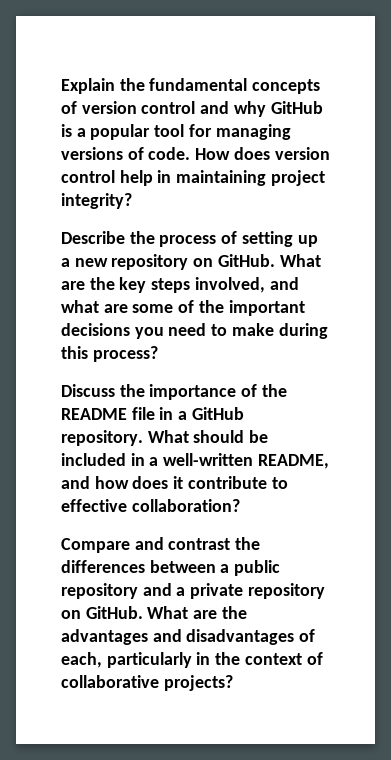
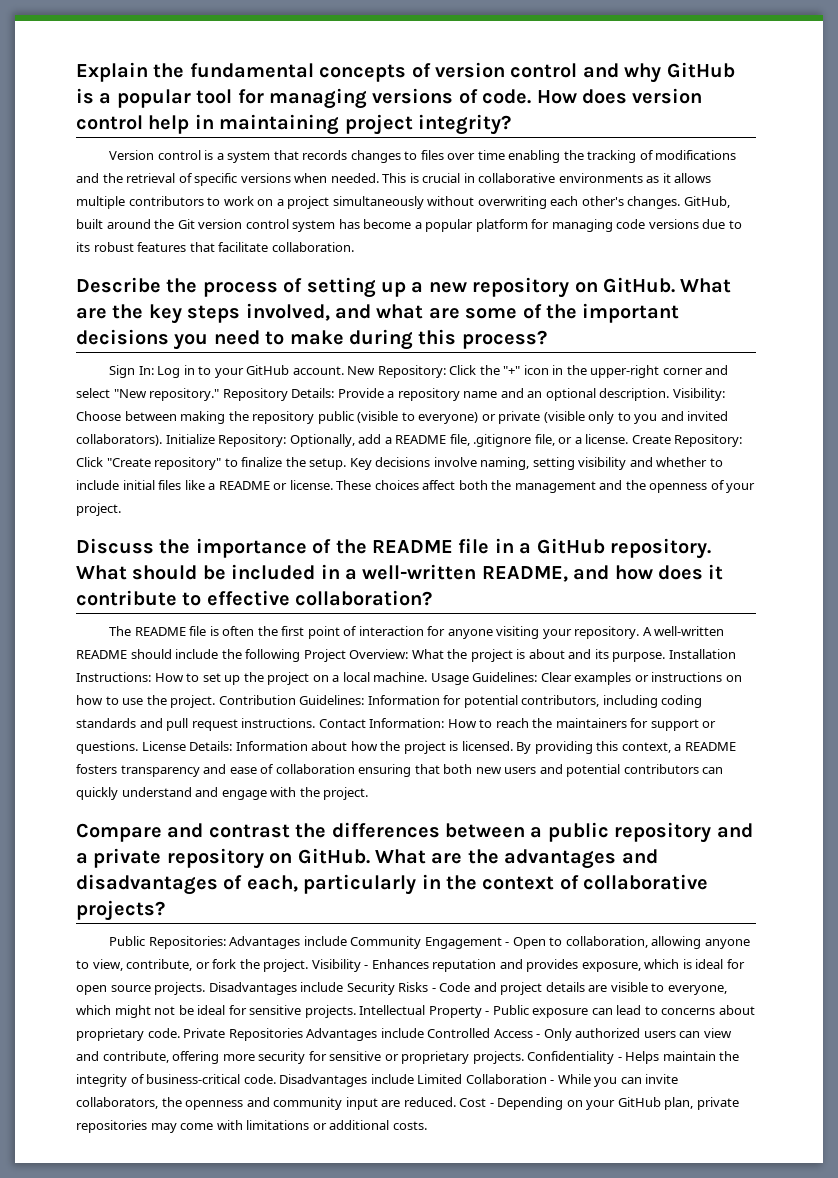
+ Version control is a system that records changes to files over time enabling the tracking of modifications and the retrieval of specific versions when needed. This is crucial in collaborative environments as it allows multiple contributors to work on a project simultaneously without overwriting each other's changes. GitHub, built around the Git version control system has become a popular platform for managing code versions due to its robust features that facilitate collaboration.
+ Sign In: Log in to your GitHub account. New Repository: Click the "+" icon in the upper-right corner and select "New repository." Repository Details: Provide a repository name and an optional description. Visibility: Choose between making the repository public (visible to everyone) or private (visible only to you and invited collaborators). Initialize Repository: Optionally, add a README file, .gitignore file, or a license. Create Repository: Click "Create repository" to finalize the setup. Key decisions involve naming, setting visibility and whether to include initial files like a README or license. These choices affect both the management and the openness of your project.
+ The README file is often the first point of interaction for anyone visiting your repository. A well-written README should include the following Project Overview: What the project is about and its purpose. Installation Instructions: How to set up the project on a local machine. Usage Guidelines: Clear examples or instructions on how to use the project. Contribution Guidelines: Information for potential contributors, including coding standards and pull request instructions. Contact Information: How to reach the maintainers for support or questions. License Details: Information about how the project is licensed. By providing this context, a README fosters transparency and ease of collaboration ensuring that both new users and potential contributors can quickly understand and engage with the project.
+ Public Repositories: Advantages include Community Engagement - Open to collaboration, allowing anyone to view, contribute, or fork the project. Visibility - Enhances reputation and provides exposure, which is ideal for open source projects. Disadvantages include Security Risks - Code and project details are visible to everyone, which might not be ideal for sensitive projects. Intellectual Property - Public exposure can lead to concerns about proprietary code. Private Repositories Advantages include Controlled Access - Only authorized users can view and contribute, offering more security for sensitive or proprietary projects. Confidentiality - Helps maintain the integrity of business-critical code. Disadvantages include Limited Collaboration - While you can invite collaborators, the openness and community input are reduced. Cost - Depending on your GitHub plan, private repositories may come with limitations or additional costs.

